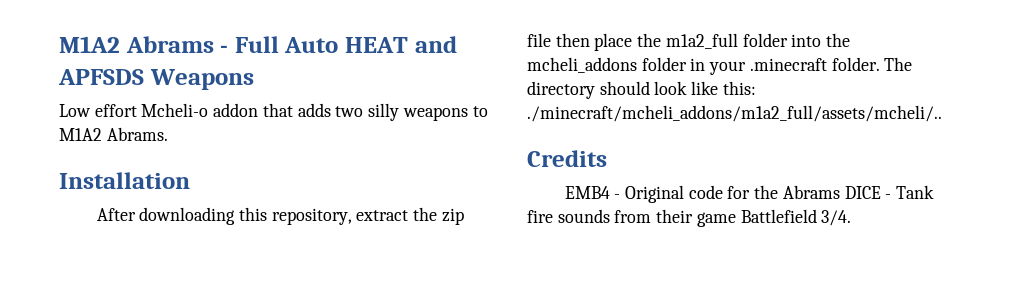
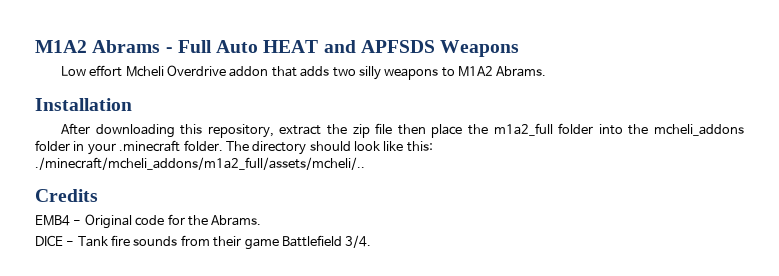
- Low effort Mcheli-o addon that adds two silly weapons to M1A2 Abrams.
+ Low effort Mcheli Overdrive addon that adds two silly weapons to M1A2 Abrams.
- EMB4 - Original code for the Abrams DICE - Tank fire sounds from their game Battlefield 3/4.
+ EMB4 - Original code for the Abrams.
+ DICE - Tank fire sounds from their game Battlefield 3/4.

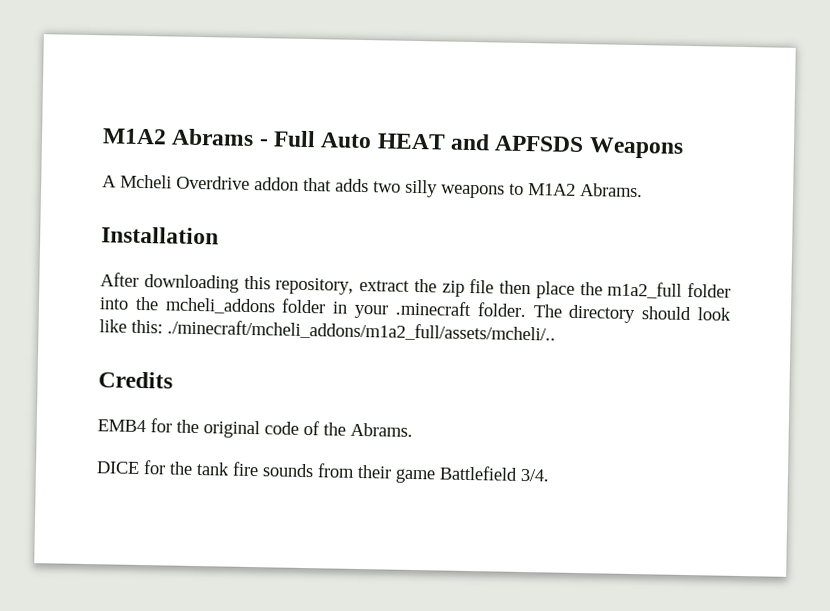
- Low effort Mcheli Overdrive addon that adds two silly weapons to M1A2 Abrams.
+ A Mcheli Overdrive addon that adds two silly weapons to M1A2 Abrams.
- EMB4 - Original code for the Abrams.
+ EMB4 for the original code of the Abrams.
- DICE - Tank fire sounds from their game Battlefield 3/4.
+ DICE for the tank fire sounds from their game Battlefield 3/4.

